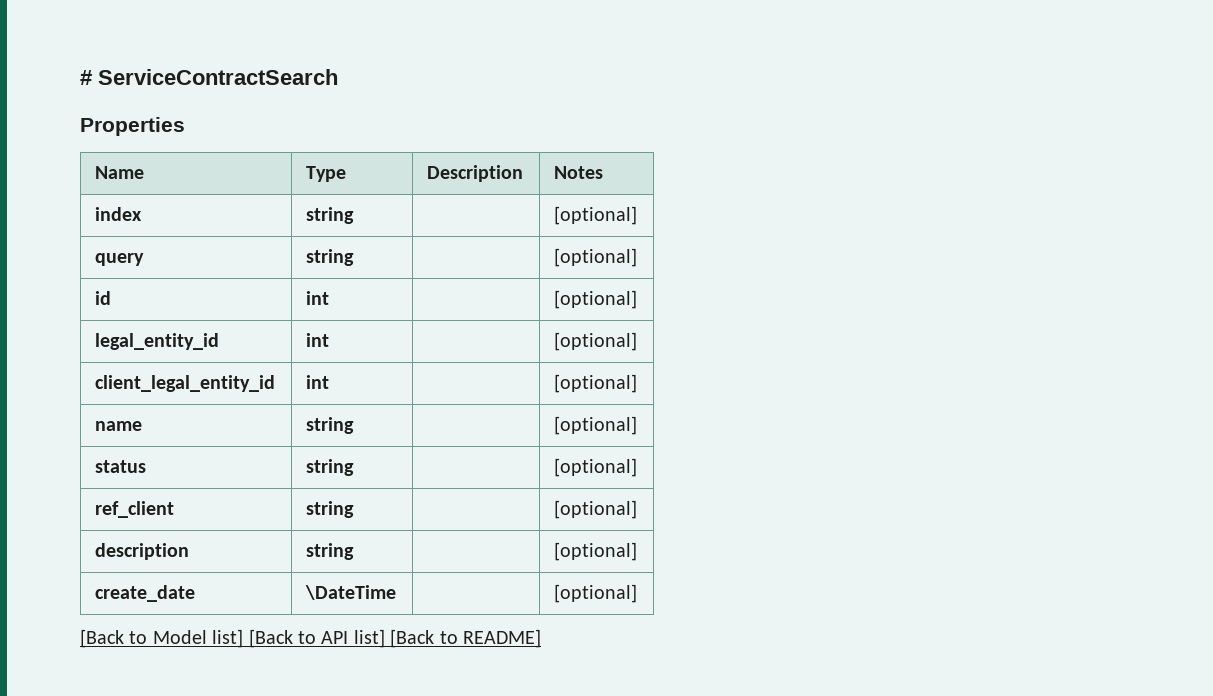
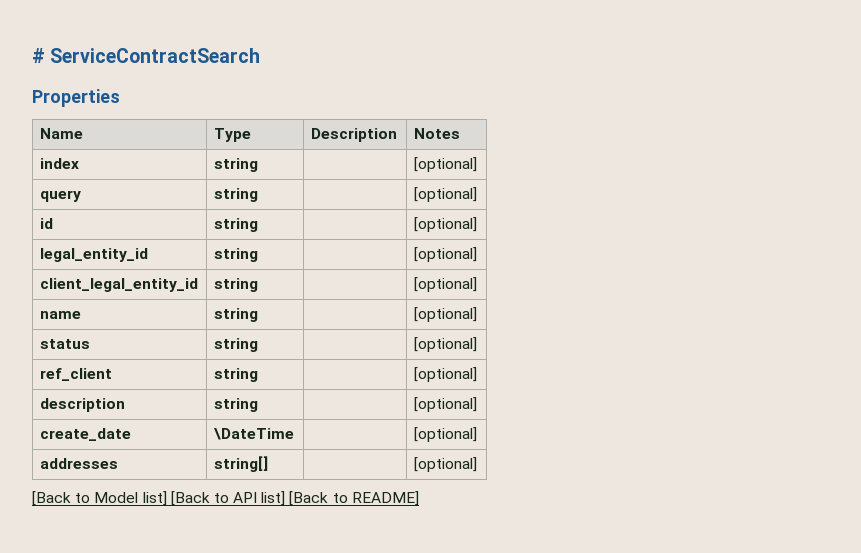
- id | int | | [optional]
+ id | string | | [optional]
- legal_entity_id | int | | [optional]
+ legal_entity_id | string | | [optional]
- client_legal_entity_id | int | | [optional]
+ client_legal_entity_id | string | | [optional]
+ addresses | string[] | | [optional]

